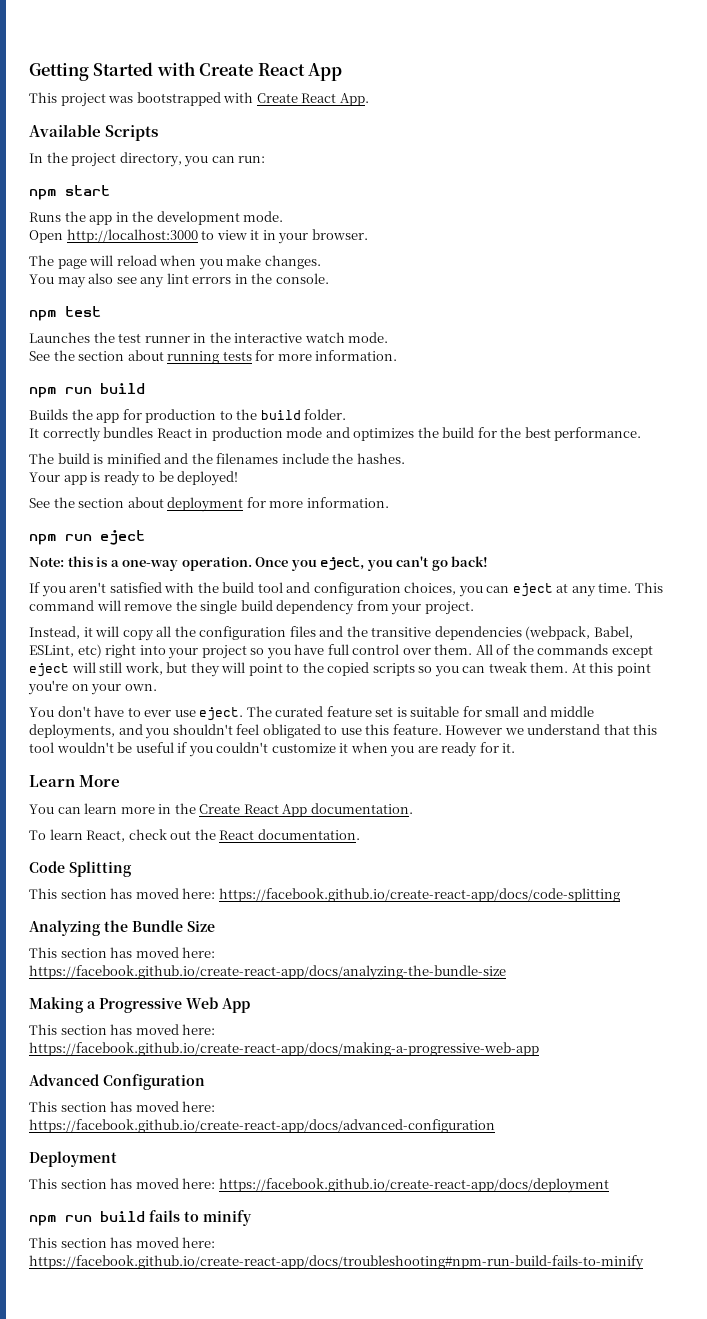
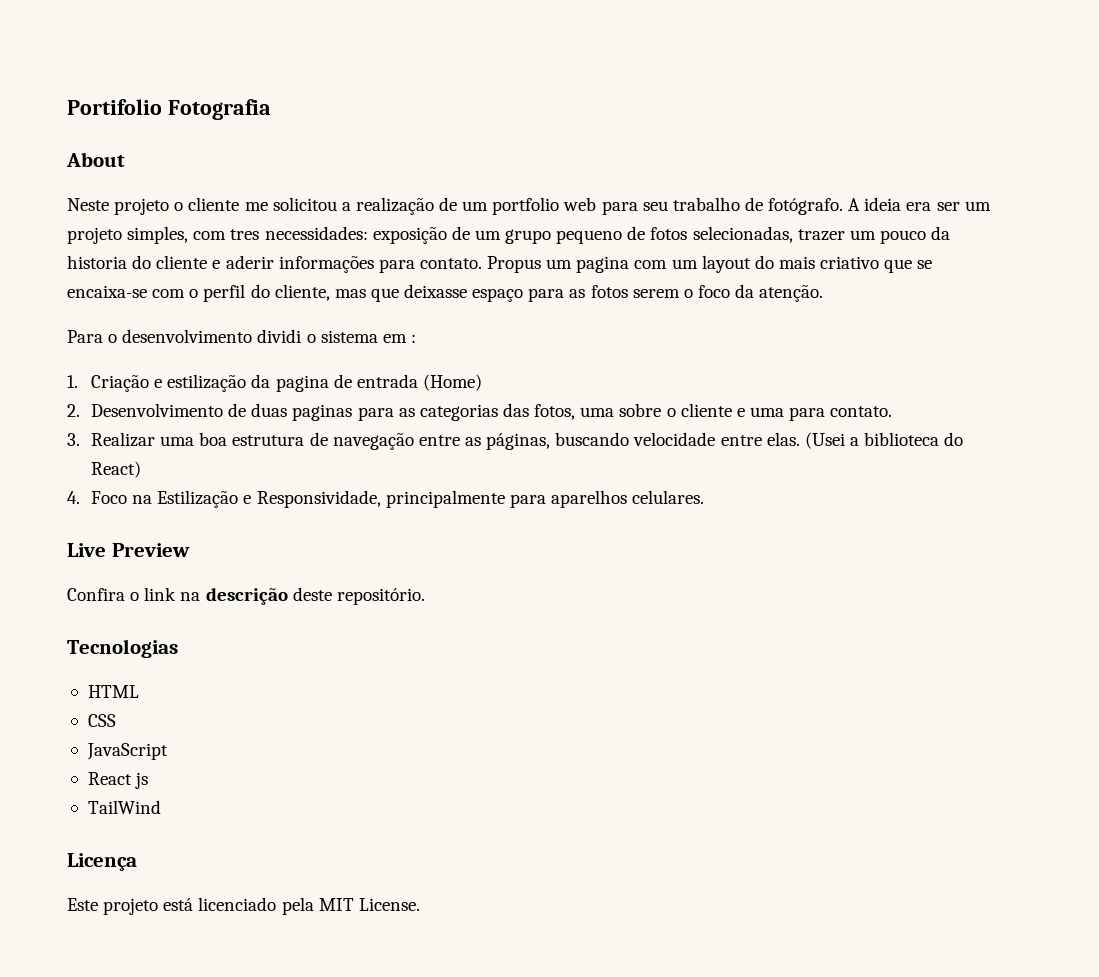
- Getting Started with Create React App
- This project was bootstrapped with Create React App.
- Available Scripts
- In the project directory, you can run:
- npm start
- Runs the app in the development mode.
- Open http://localhost:3000 to view it in your browser.
- The page will reload when you make changes.
- You may also see any lint errors in the console.
- npm test
- Launches the test runner in the interactive watch mode.
- See the section about running tests for more information.
- npm run build
- Builds the app for production to the build folder.
- It correctly bundles React in production mode and optimizes the build for the best performance.
- The build is minified and the filenames include the hashes.
- Your app is ready to be deployed!
- See the section about deployment for more information.
- npm run eject
- Note: this is a one-way operation. Once you eject, you can't go back!
- If you aren't satisfied with the build tool and configuration choices, you can eject at any time. This command will remove the single build dependency from your project.
- Instead, it will copy all the configuration files and the transitive dependencies (webpack, Babel, ESLint, etc) right into your project so you have full control over them. All of the commands except eject will still work, but they will point to the copied scripts so you can tweak them. At this point you're on your own.
- You don't have to ever use eject. The curated feature set is suitable for small and middle deployments, and you shouldn't feel obligated to use this feature. However we understand that this tool wouldn't be useful if you couldn't customize it when you are ready for it.
- Learn More
- You can learn more in the Create React App documentation.
- To learn React, check out the React documentation.
- Code Splitting
- This section has moved here: https://facebook.github.io/create-react-app/docs/code-splitting
- Analyzing the Bundle Size
- This section has moved here: https://facebook.github.io/create-react-app/docs/analyzing-the-bundle-size
- Making a Progressive Web App
- This section has moved here: https://facebook.github.io/create-react-app/docs/making-a-progressive-web-app
- Advanced Configuration
- This section has moved here: https://facebook.github.io/create-react-app/docs/advanced-configuration
- Deployment
- This section has moved here: https://facebook.github.io/create-react-app/docs/deployment
- npm run build fails to minify
- This section has moved here: https://facebook.github.io/create-react-app/docs/troubleshooting#npm-run-build-fails-to-minify
+ Portifolio Fotografia
+ About
+ Neste projeto o cliente me solicitou a realização de um portfolio web para seu trabalho de fotógrafo. A ideia era ser um projeto simples, com tres necessidades: exposição de um grupo pequeno de fotos selecionadas, trazer um pouco da historia do cliente e aderir informações para contato. Propus um pagina com um layout do mais criativo que se encaixa-se com o perfil do cliente, mas que deixasse espaço para as fotos serem o foco da atenção.
+ Para o desenvolvimento dividi o sistema em :
+ 1. Criação e estilização da pagina de entrada (Home)
+ 2. Desenvolvimento de duas paginas para as categorias das fotos, uma sobre o cliente e uma para contato.
+ 3. Realizar uma boa estrutura de navegação entre as páginas, buscando velocidade entre elas. (Usei a biblioteca do React)
+ 4. Foco na Estilização e Responsividade, principalmente para aparelhos celulares.
+ Live Preview
+ Confira o link na descrição deste repositório.
+ Tecnologias
+ HTML
+ CSS
+ JavaScript
+ React js
+ TailWind
+ Licença
+ Este projeto está licenciado pela MIT License.

